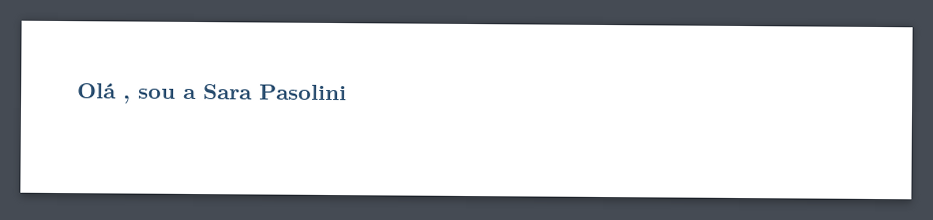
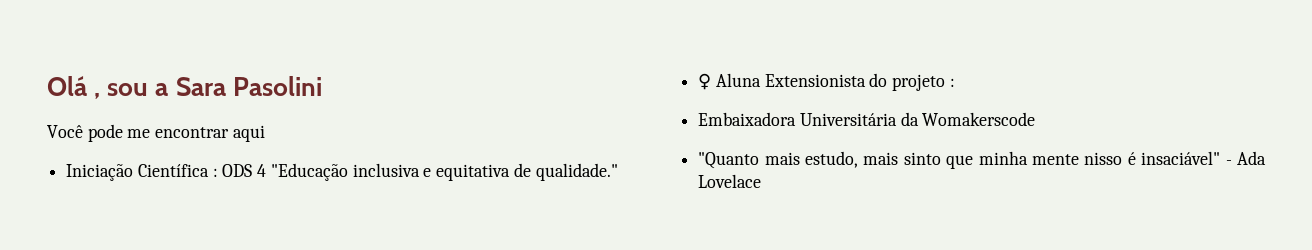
+ Você pode me encontrar aqui
+ Iniciação Científica : ODS 4 "Educação inclusiva e equitativa de qualidade."
+ ♀ Aluna Extensionista do projeto :
+ Embaixadora Universitária da Womakerscode
+ "Quanto mais estudo, mais sinto que minha mente nisso é insaciável" - Ada Lovelace

